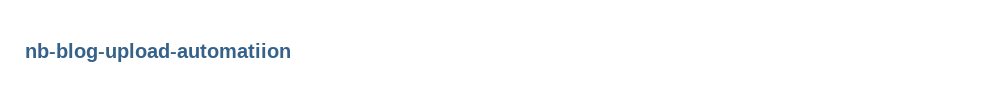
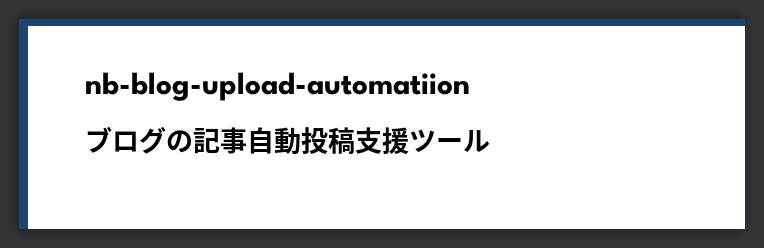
+ ブログの記事自動投稿支援ツール

